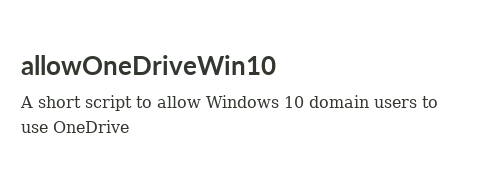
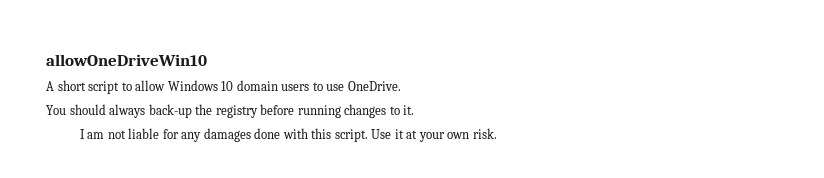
- A short script to allow Windows 10 domain users to use OneDrive
+ A short script to allow Windows 10 domain users to use OneDrive.
+ You should always back-up the registry before running changes to it.
+ I am not liable for any damages done with this script. Use it at your own risk.

